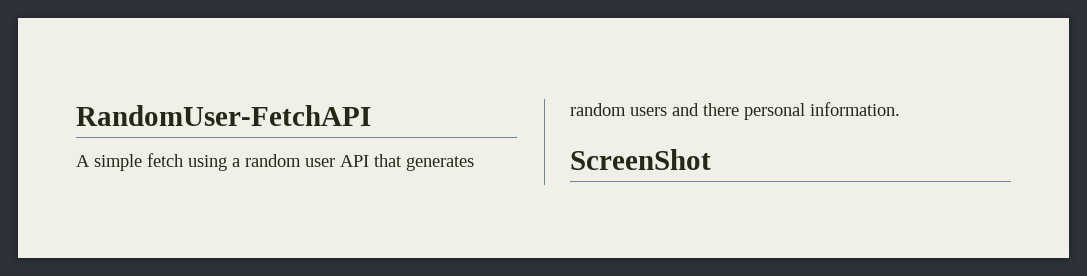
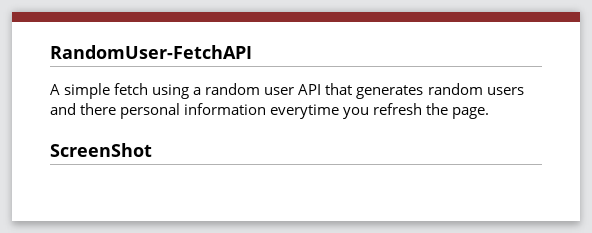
- A simple fetch using a random user API that generates random users and there personal information.
+ A simple fetch using a random user API that generates random users and there personal information everytime you refresh the page.

